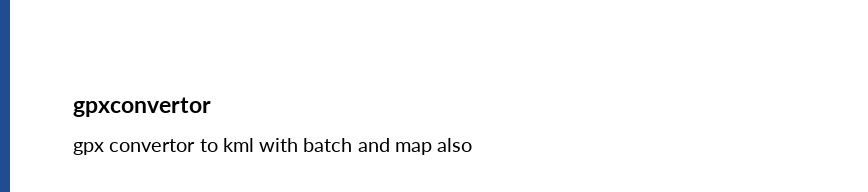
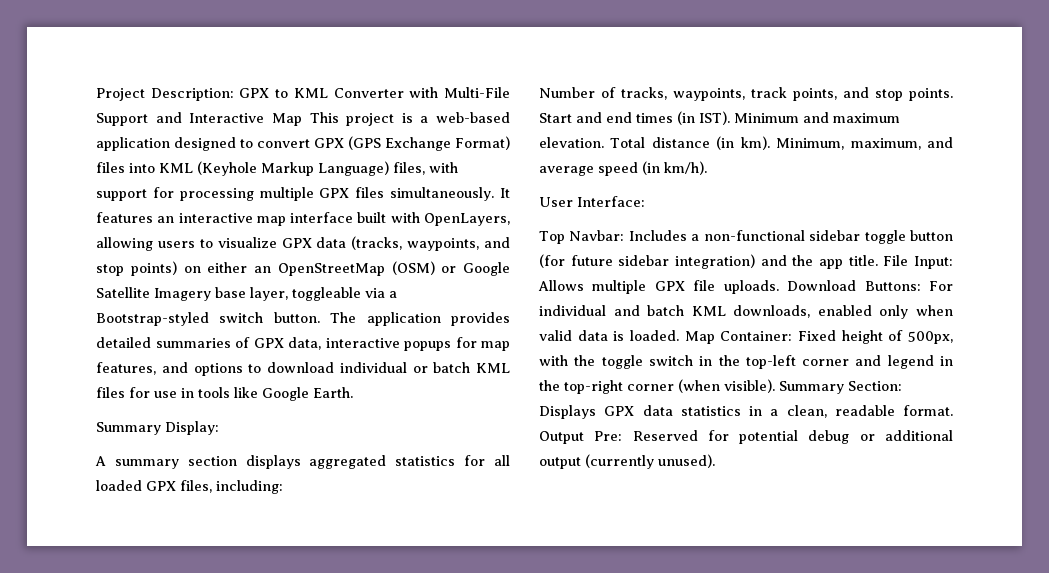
- gpxconvertor
- gpx convertor to kml with batch and map also
+ Project Description: GPX to KML Converter with Multi-File Support and Interactive Map This project is a web-based application designed to convert GPX (GPS Exchange Format) files into KML (Keyhole Markup Language) files, with support for processing multiple GPX files simultaneously. It features an interactive map interface built with OpenLayers, allowing users to visualize GPX data (tracks, waypoints, and stop points) on either an OpenStreetMap (OSM) or Google Satellite Imagery base layer, toggleable via a Bootstrap-styled switch button. The application provides detailed summaries of GPX data, interactive popups for map features, and options to download individual or batch KML files for use in tools like Google Earth.
+ Summary Display:
+ A summary section displays aggregated statistics for all loaded GPX files, including:
+ Number of tracks, waypoints, track points, and stop points. Start and end times (in IST). Minimum and maximum elevation. Total distance (in km). Minimum, maximum, and average speed (in km/h).
+ User Interface:
+ Top Navbar: Includes a non-functional sidebar toggle button (for future sidebar integration) and the app title. File Input: Allows multiple GPX file uploads. Download Buttons: For individual and batch KML downloads, enabled only when valid data is loaded. Map Container: Fixed height of 500px, with the toggle switch in the top-left corner and legend in the top-right corner (when visible). Summary Section: Displays GPX data statistics in a clean, readable format. Output Pre: Reserved for potential debug or additional output (currently unused).

